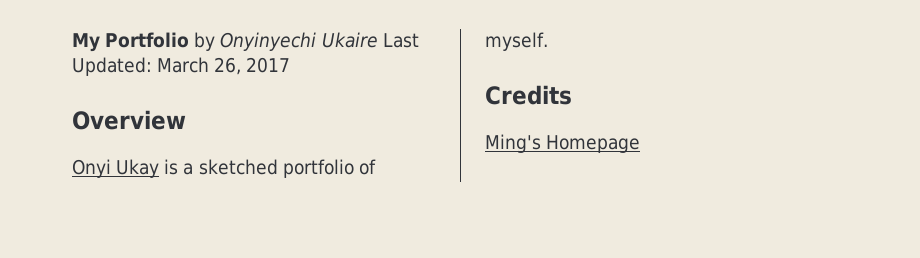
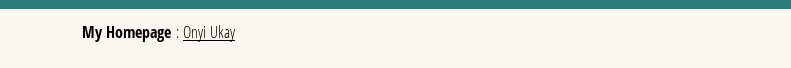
- My Portfolio by Onyinyechi Ukaire Last Updated: March 26, 2017
- Overview
- Onyi Ukay is a sketched portfolio of myself.
- Credits
- Ming's Homepage
+ My Homepage : Onyi Ukay

